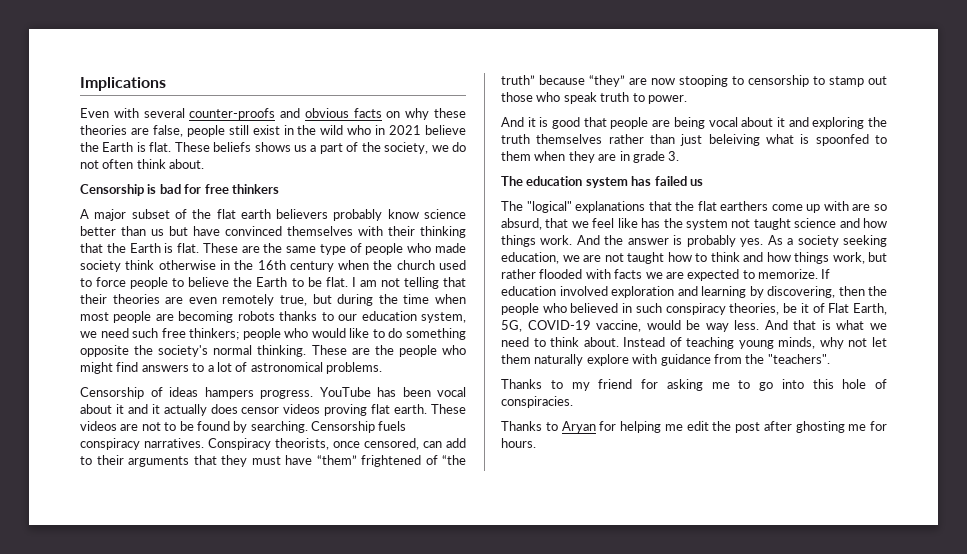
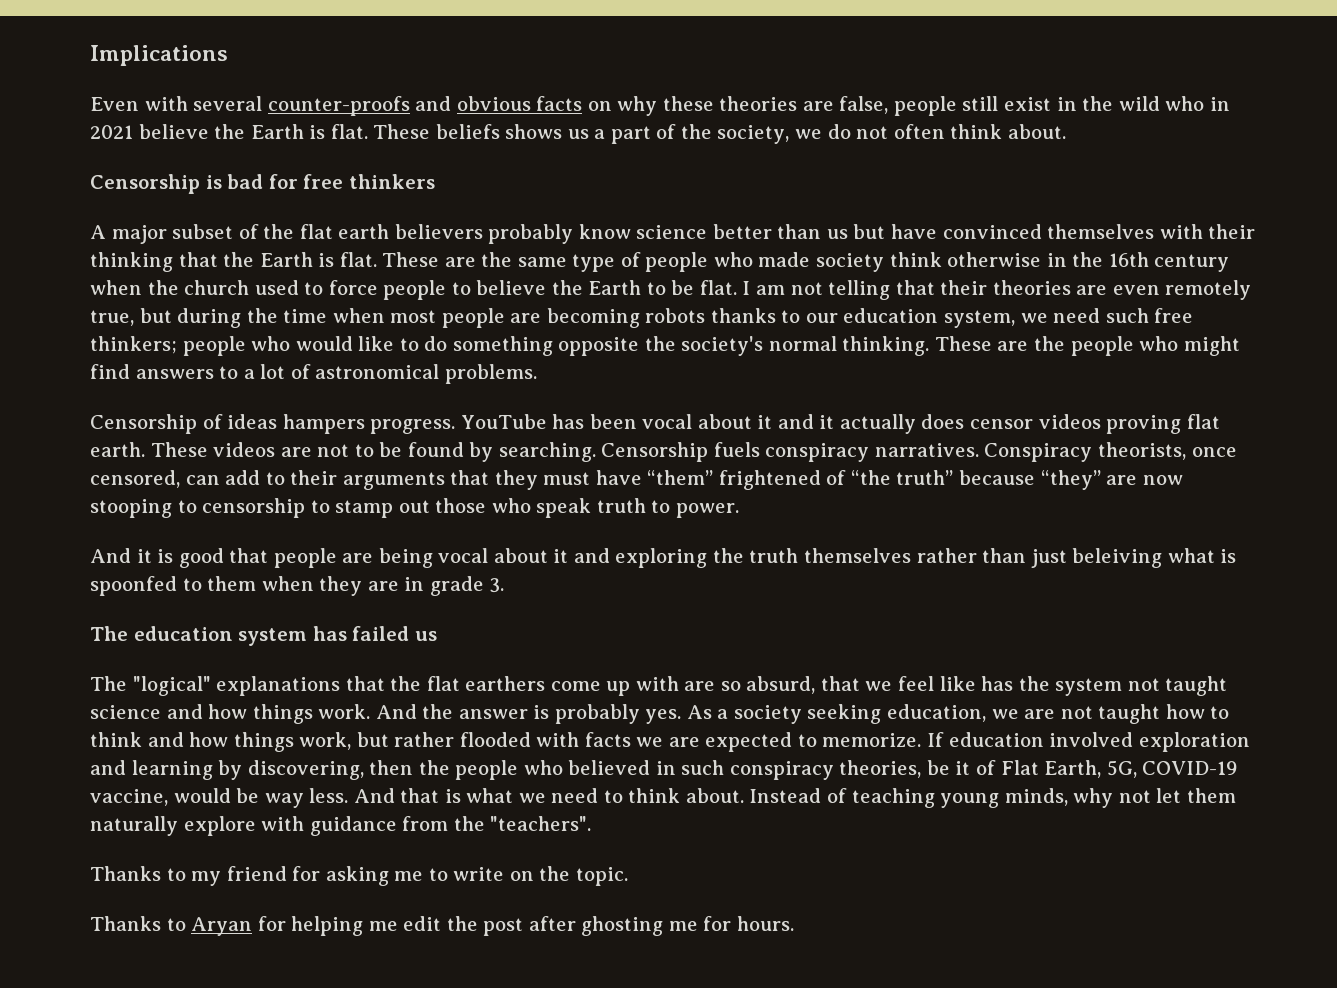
- Thanks to my friend for asking me to go into this hole of conspiracies.
+ Thanks to my friend for asking me to write on the topic.

